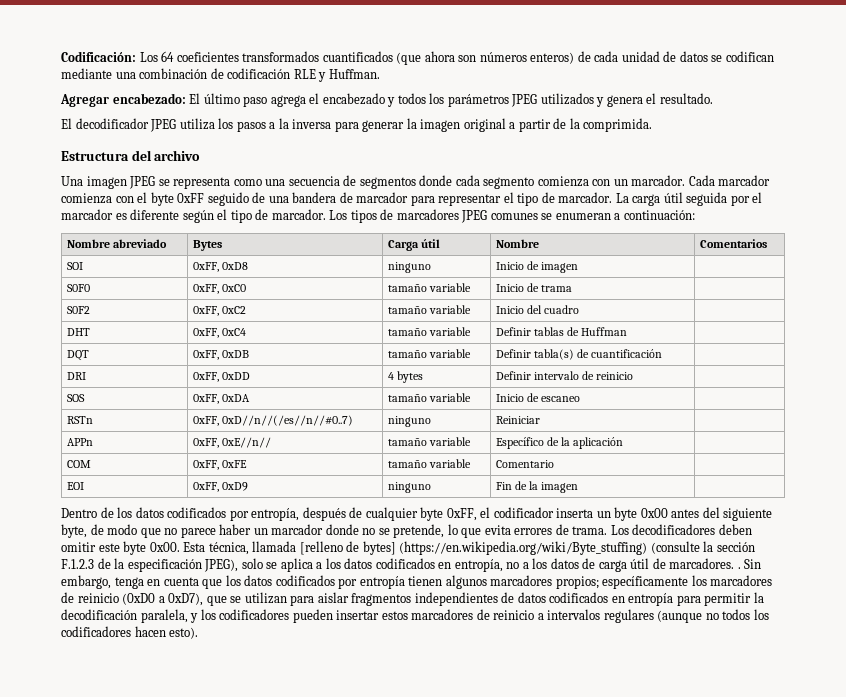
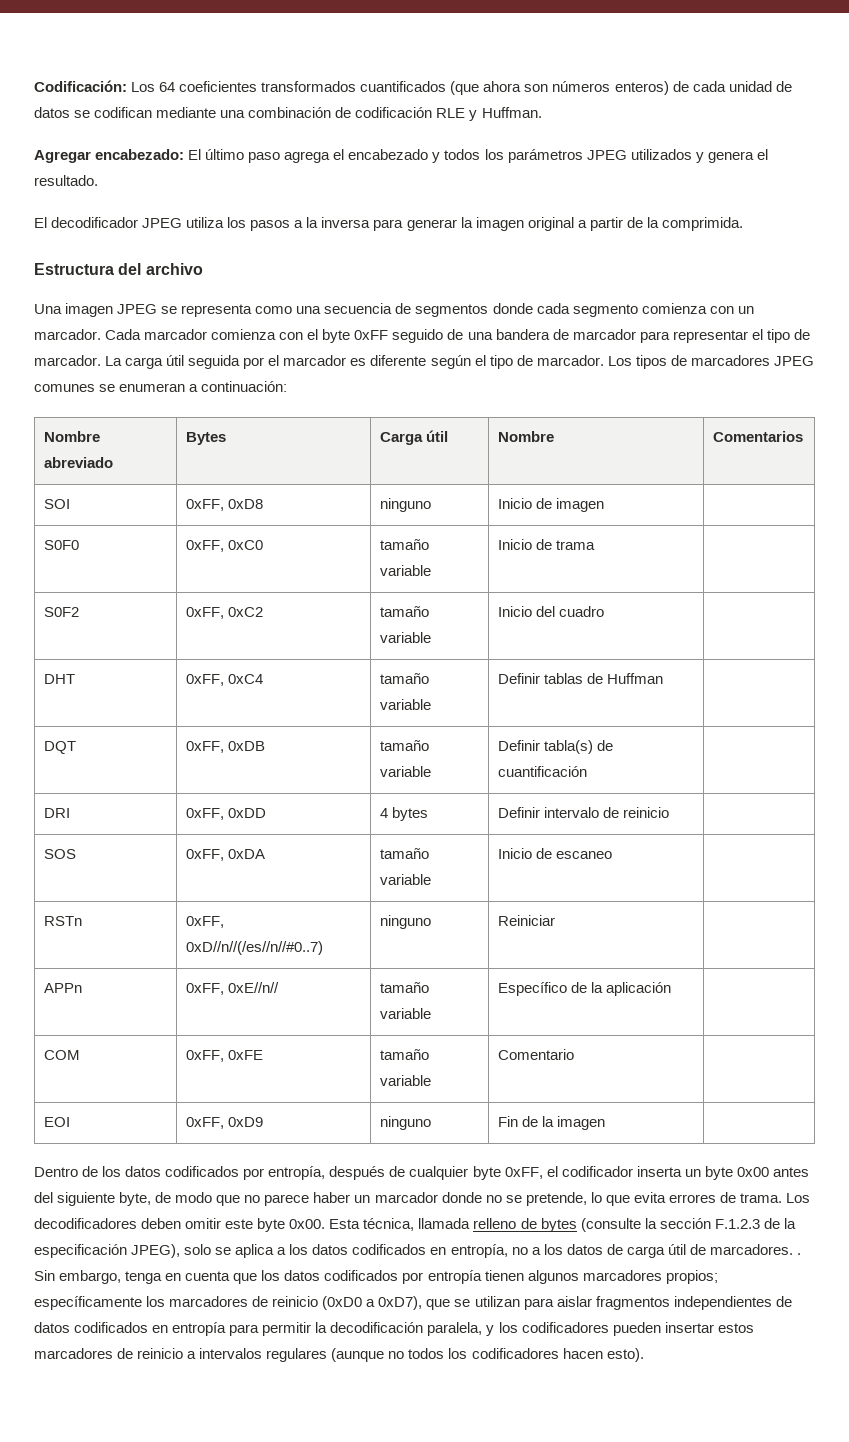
- Esta técnica, llamada [relleno de bytes] (https://en.wikipedia.org/wiki/Byte_stuffing) (consulte la sección F.1.2.3 de la especificación JPEG), solo se aplica a los datos codificados en entropía, no a los datos de carga útil de marcadores. .
+ Esta técnica, llamada relleno de bytes (consulte la sección F.1.2.3 de la especificación JPEG), solo se aplica a los datos codificados en entropía, no a los datos de carga útil de marcadores. .

